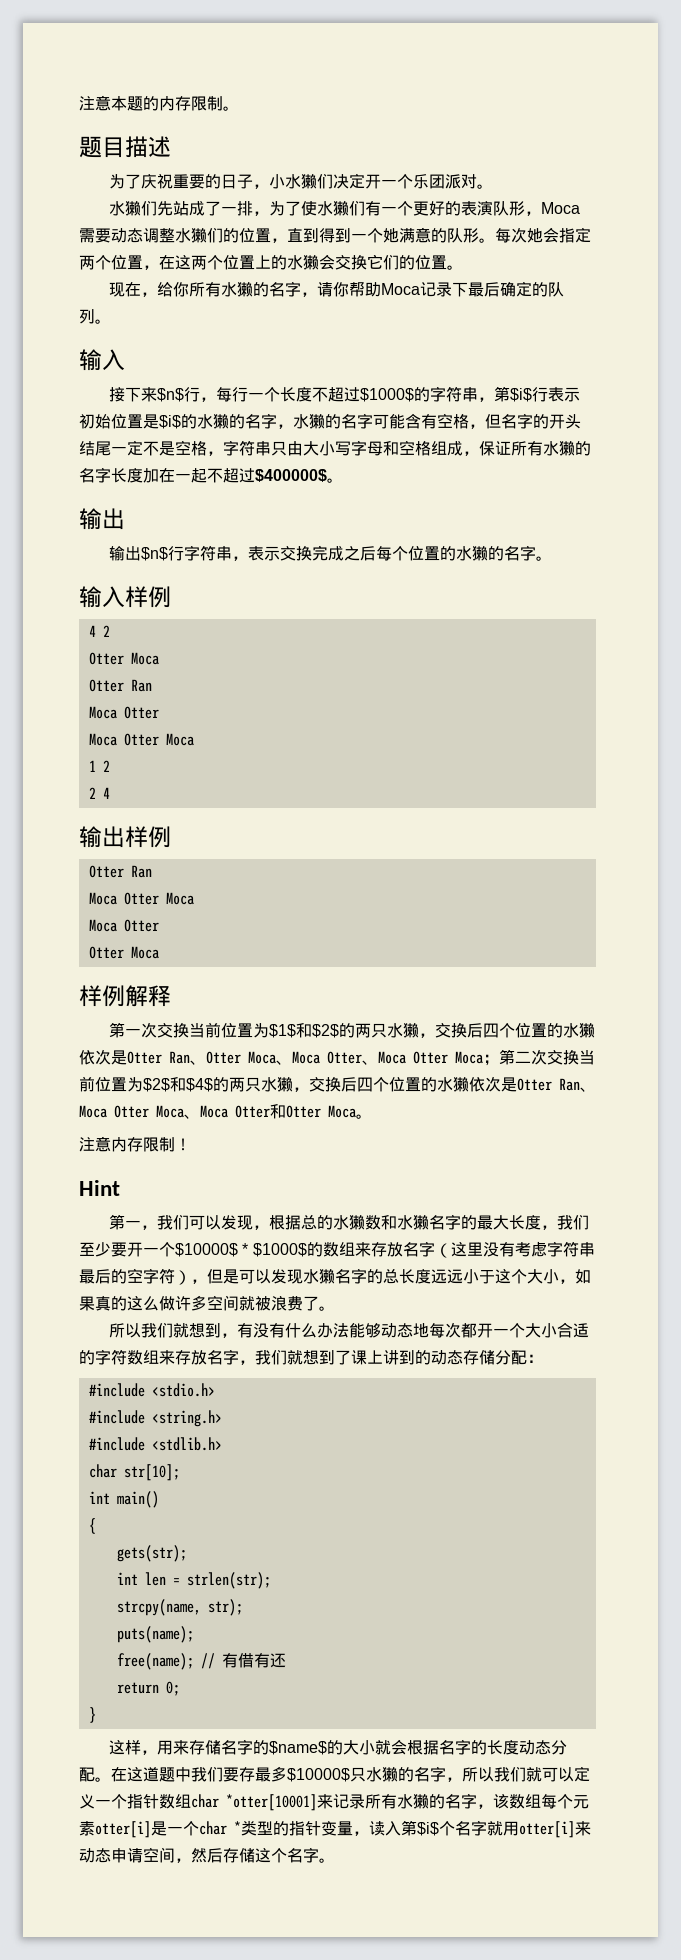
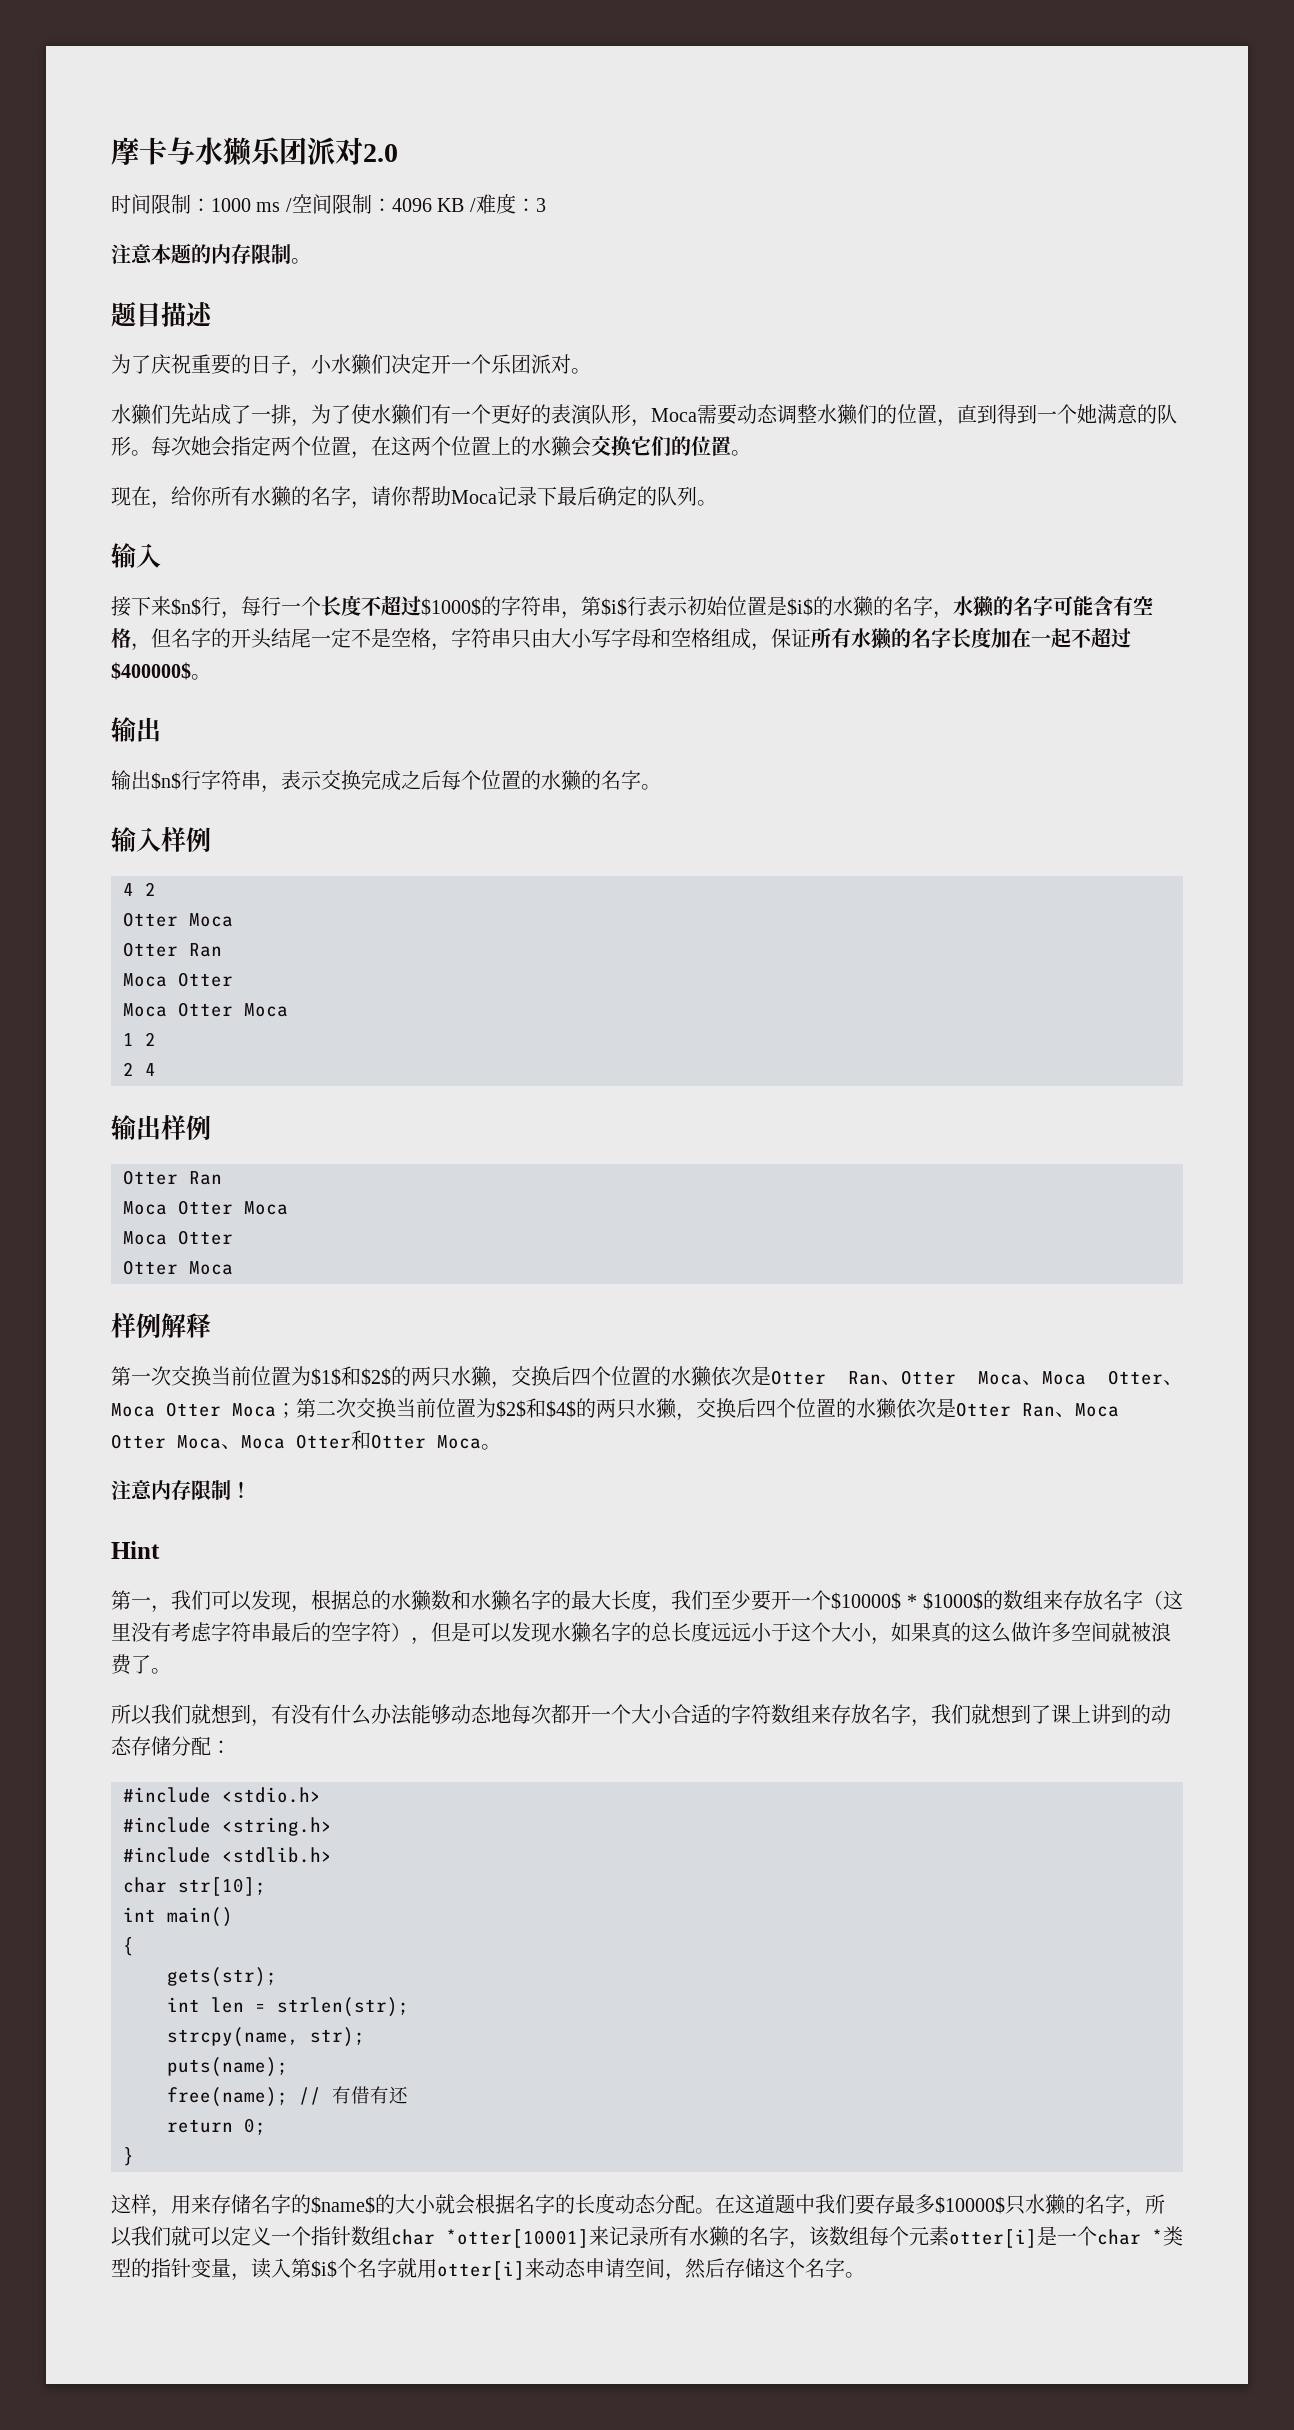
+ 摩卡与水獭乐团派对2.0
+ 时间限制：1000 ms /空间限制：4096 KB /难度：3

